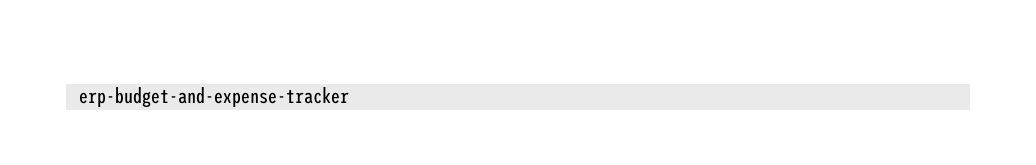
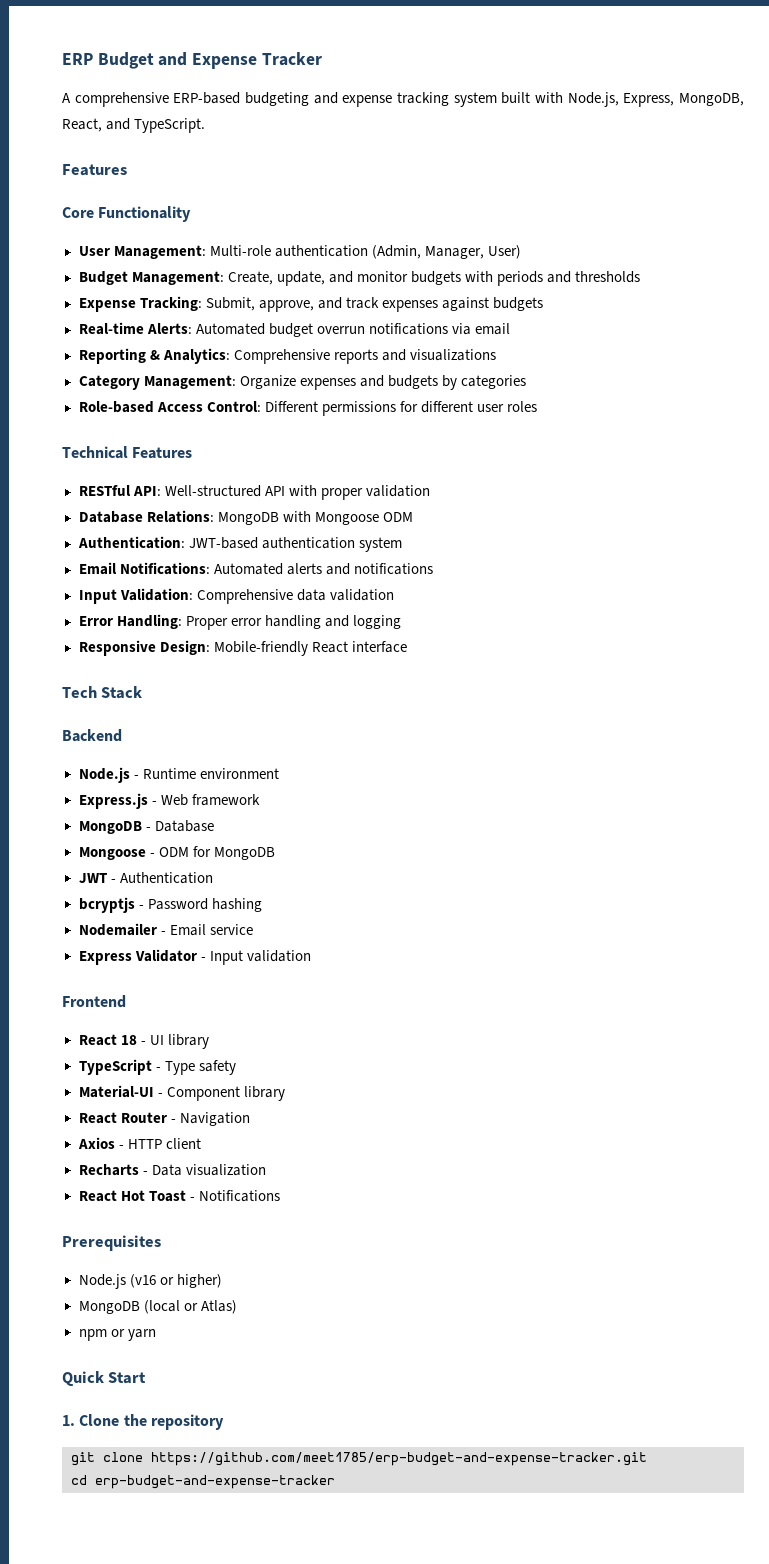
- erp-budget-and-expense-tracker
+ ERP Budget and Expense Tracker
+ A comprehensive ERP-based budgeting and expense tracking system built with Node.js, Express, MongoDB, React, and TypeScript.
+ Features
+ Core Functionality
+ User Management: Multi-role authentication (Admin, Manager, User)
+ Budget Management: Create, update, and monitor budgets with periods and thresholds
+ Expense Tracking: Submit, approve, and track expenses against budgets
+ Real-time Alerts: Automated budget overrun notifications via email
+ Reporting & Analytics: Comprehensive reports and visualizations
+ Category Management: Organize expenses and budgets by categories
+ Role-based Access Control: Different permissions for different user roles
+ Technical Features
+ RESTful API: Well-structured API with proper validation
+ Database Relations: MongoDB with Mongoose ODM
+ Authentication: JWT-based authentication system
+ Email Notifications: Automated alerts and notifications
+ Input Validation: Comprehensive data validation
+ Error Handling: Proper error handling and logging
+ Responsive Design: Mobile-friendly React interface
+ Tech Stack
+ Backend
+ Node.js - Runtime environment
+ Express.js - Web framework
+ MongoDB - Database
+ Mongoose - ODM for MongoDB
+ JWT - Authentication
+ bcryptjs - Password hashing
+ Nodemailer - Email service
+ Express Validator - Input validation
+ Frontend
+ React 18 - UI library
+ TypeScript - Type safety
+ Material-UI - Component library
+ React Router - Navigation
+ Axios - HTTP client
+ Recharts - Data visualization
+ React Hot Toast - Notifications
+ Prerequisites
+ Node.js (v16 or higher)
+ MongoDB (local or Atlas)
+ npm or yarn
+ Quick Start
+ 1. Clone the repository
+ git clone https://github.com/meet1785/erp-budget-and-expense-tracker.git
+ cd erp-budget-and-expense-tracker

